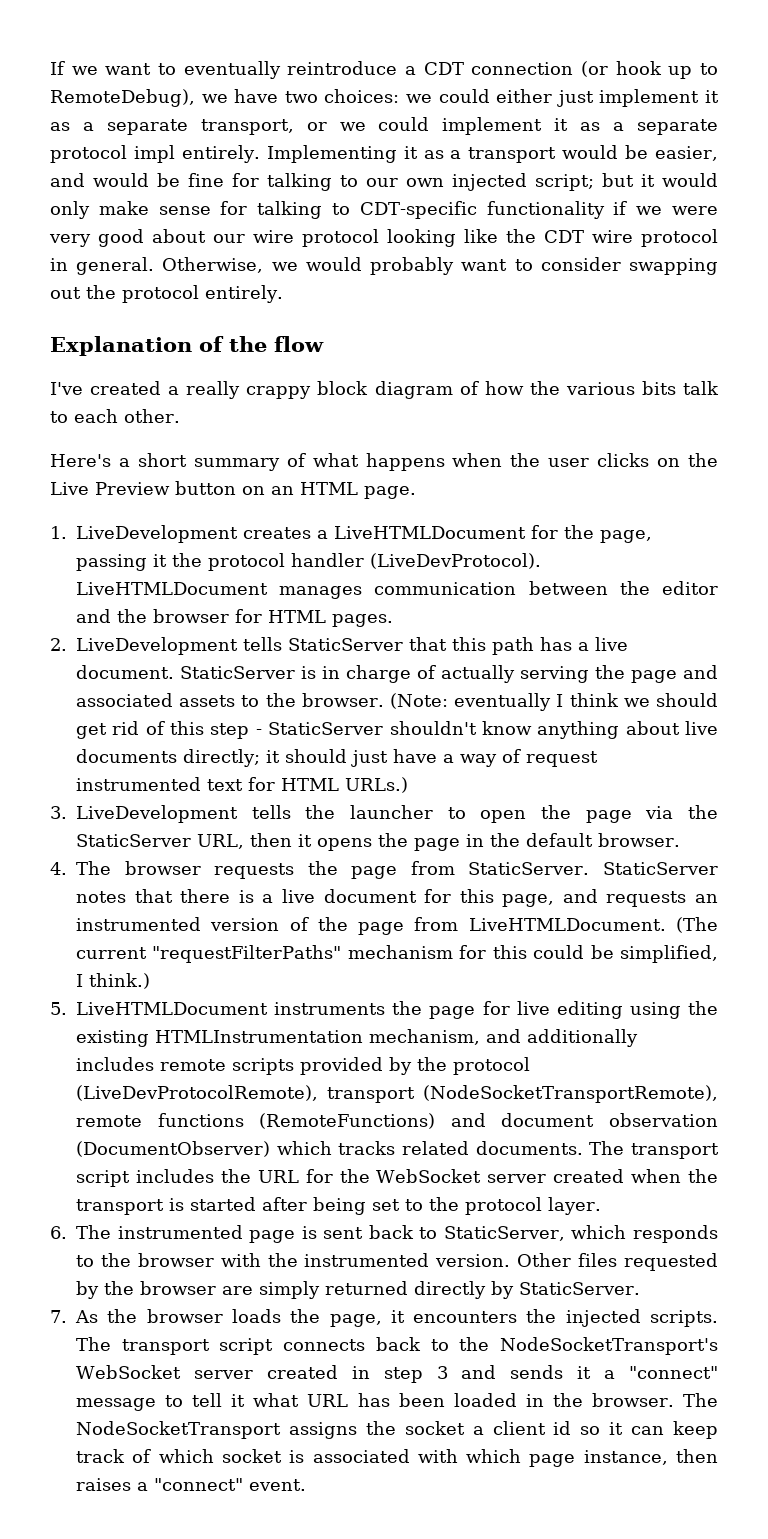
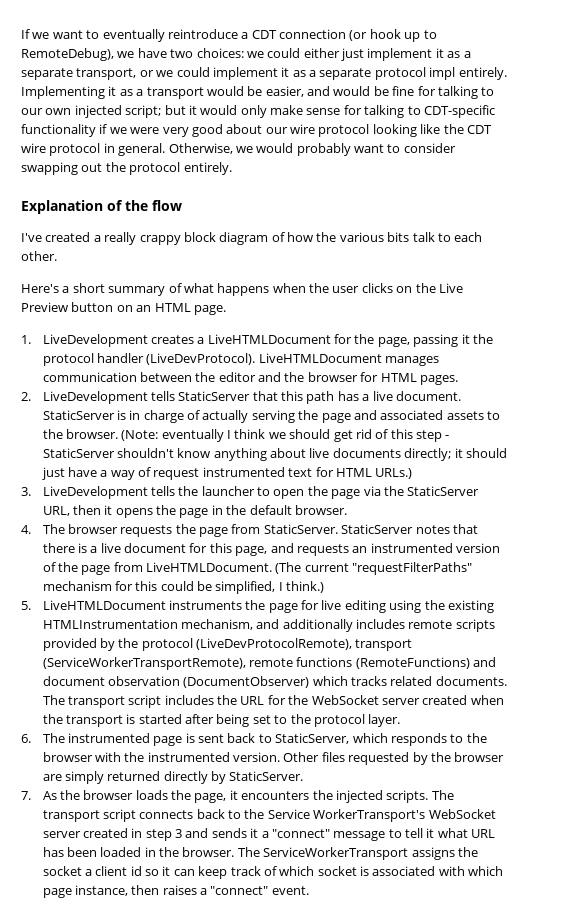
- 5. LiveHTMLDocument instruments the page for live editing using the existing HTMLInstrumentation mechanism, and additionally includes remote scripts provided by the protocol (LiveDevProtocolRemote), transport (NodeSocketTransportRemote), remote functions (RemoteFunctions) and document observation (DocumentObserver) which tracks related documents.
+ 5. LiveHTMLDocument instruments the page for live editing using the existing HTMLInstrumentation mechanism, and additionally includes remote scripts provided by the protocol (LiveDevProtocolRemote), transport (ServiceWorkerTransportRemote), remote functions (RemoteFunctions) and document observation (DocumentObserver) which tracks related documents.
- The transport script connects back to the NodeSocketTransport's WebSocket server created in step 3 and sends it a "connect" message to tell it what URL has been loaded in the browser.
+ The transport script connects back to the Service WorkerTransport's WebSocket server created in step 3 and sends it a "connect" message to tell it what URL has been loaded in the browser.
- The NodeSocketTransport assigns the socket a client id so it can keep track of which socket is associated with which page instance, then raises a "connect" event.
+ The ServiceWorkerTransport assigns the socket a client id so it can keep track of which socket is associated with which page instance, then raises a "connect" event.

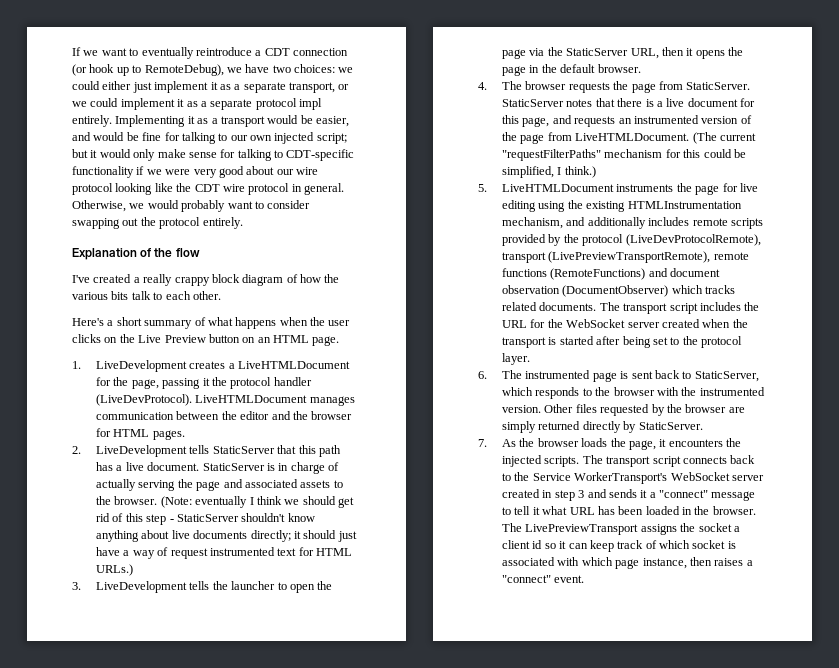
- 5. LiveHTMLDocument instruments the page for live editing using the existing HTMLInstrumentation mechanism, and additionally includes remote scripts provided by the protocol (LiveDevProtocolRemote), transport (ServiceWorkerTransportRemote), remote functions (RemoteFunctions) and document observation (DocumentObserver) which tracks related documents.
+ 5. LiveHTMLDocument instruments the page for live editing using the existing HTMLInstrumentation mechanism, and additionally includes remote scripts provided by the protocol (LiveDevProtocolRemote), transport (LivePreviewTransportRemote), remote functions (RemoteFunctions) and document observation (DocumentObserver) which tracks related documents.
- The ServiceWorkerTransport assigns the socket a client id so it can keep track of which socket is associated with which page instance, then raises a "connect" event.
+ The LivePreviewTransport assigns the socket a client id so it can keep track of which socket is associated with which page instance, then raises a "connect" event.

